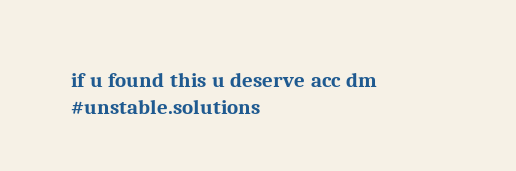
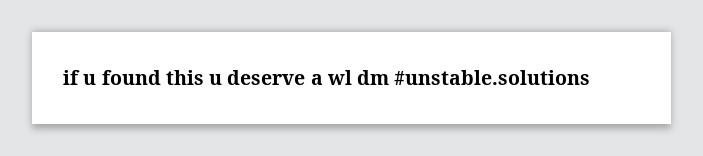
- if u found this u deserve acc dm #unstable.solutions
+ if u found this u deserve a wl dm #unstable.solutions

